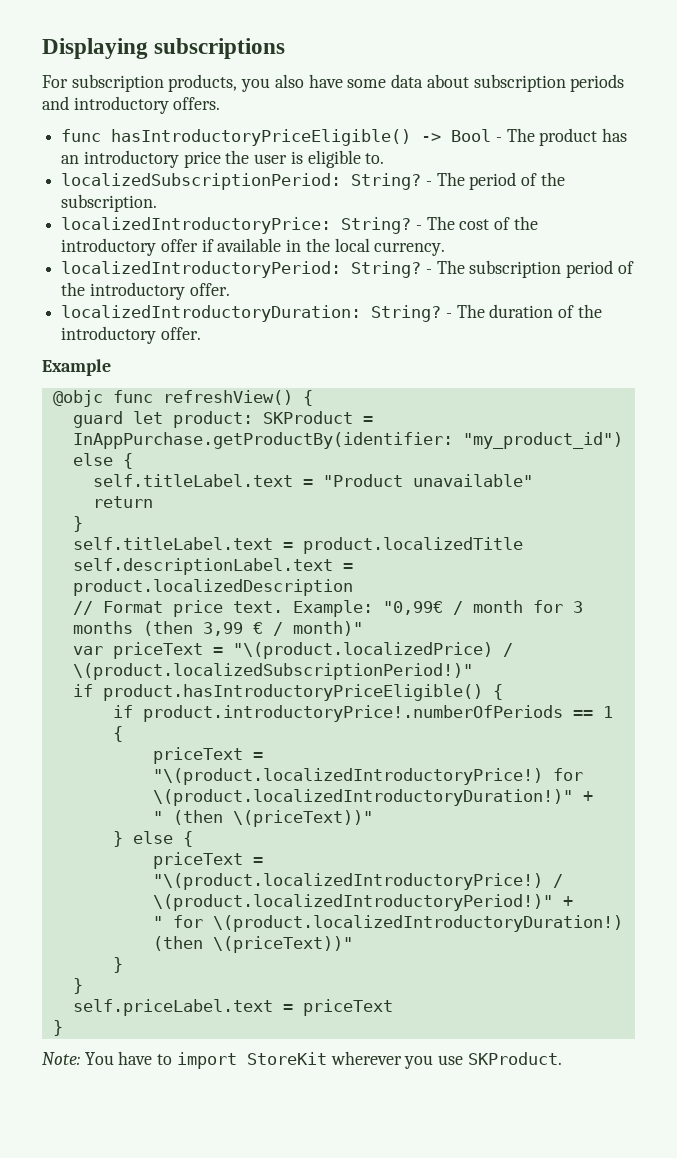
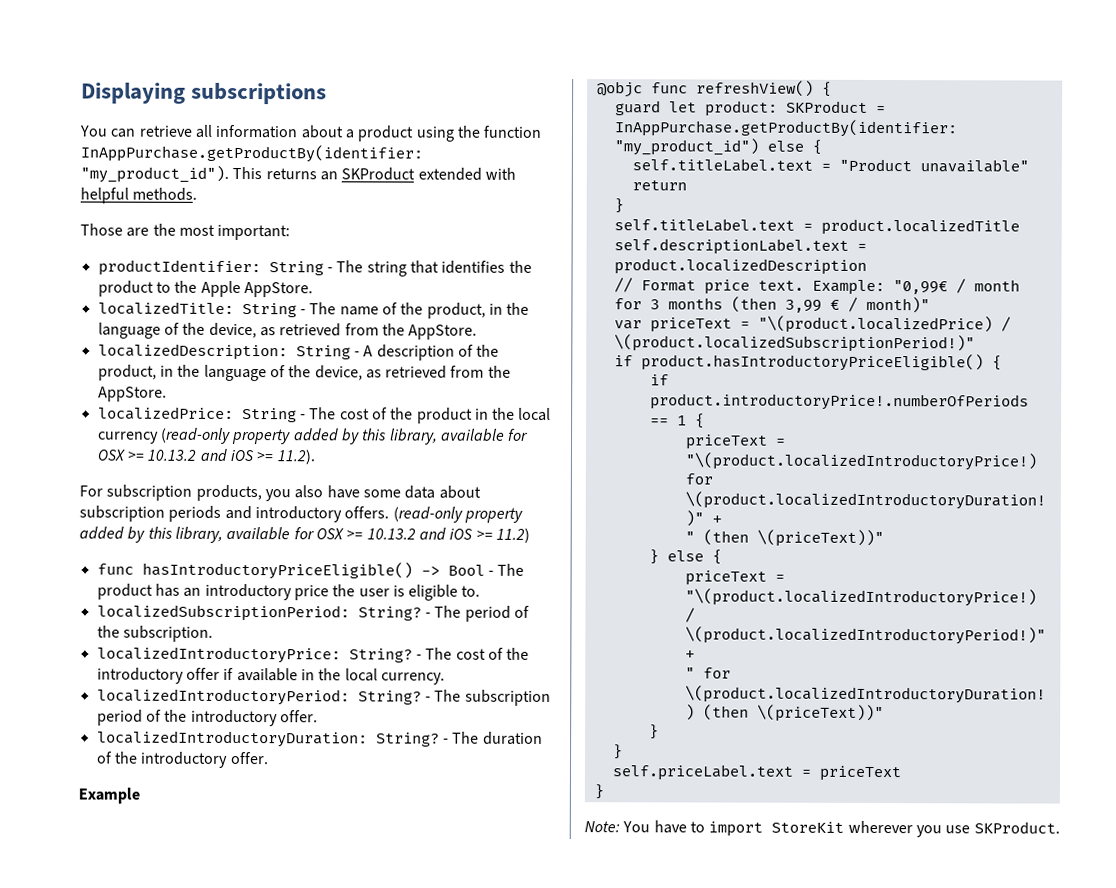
+ You can retrieve all information about a product using the function InAppPurchase.getProductBy(identifier: "my_product_id"). This returns an SKProduct extended with helpful methods.
+ Those are the most important:
+ productIdentifier: String - The string that identifies the product to the Apple AppStore.
+ localizedTitle: String - The name of the product, in the language of the device, as retrieved from the AppStore.
+ localizedDescription: String - A description of the product, in the language of the device, as retrieved from the AppStore.
+ localizedPrice: String - The cost of the product in the local currency (read-only property added by this library, available for OSX >= 10.13.2 and iOS >= 11.2).
+ (read-only property added by this library, available for OSX >= 10.13.2 and iOS >= 11.2)

